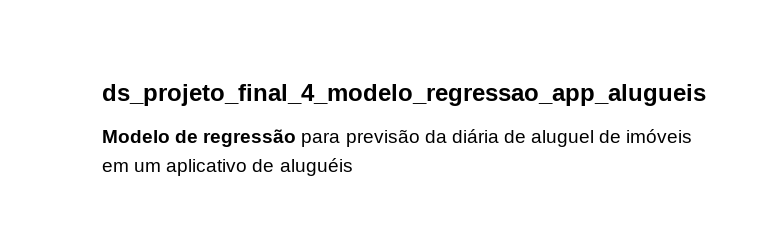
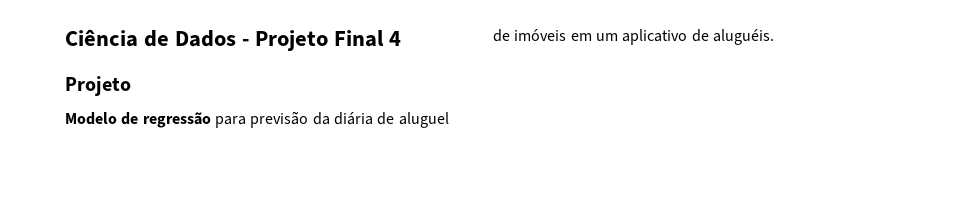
- ds_projeto_final_4_modelo_regressao_app_alugueis
+ Ciência de Dados - Projeto Final 4
+ Projeto
- Modelo de regressão para previsão da diária de aluguel de imóveis em um aplicativo de aluguéis
+ Modelo de regressão para previsão da diária de aluguel de imóveis em um aplicativo de aluguéis.

